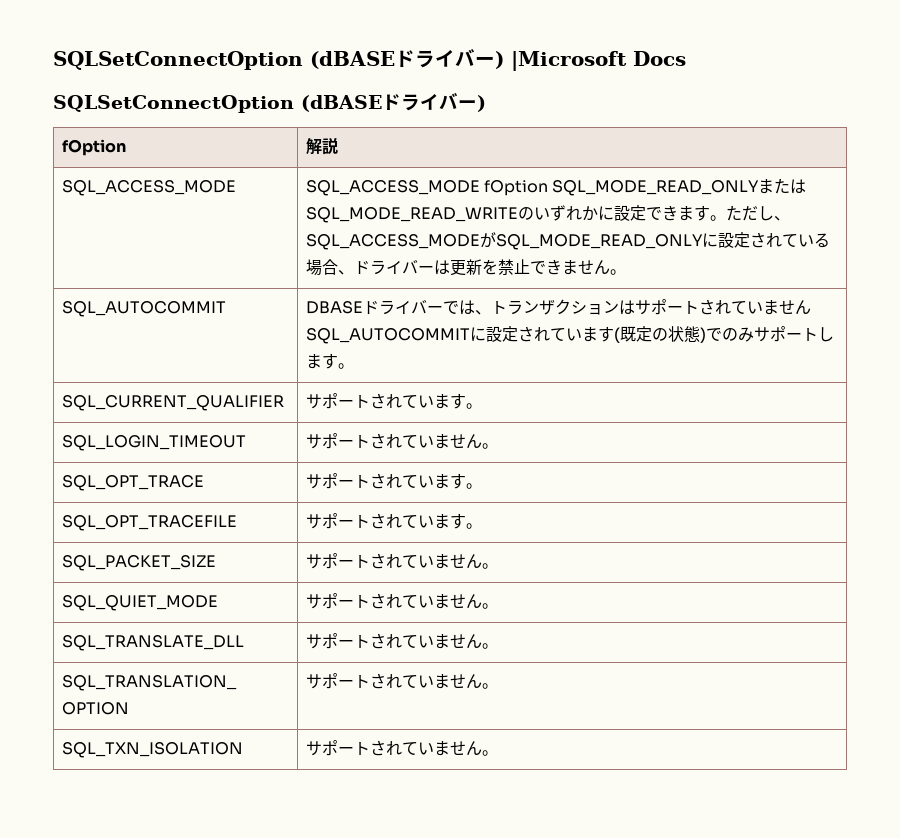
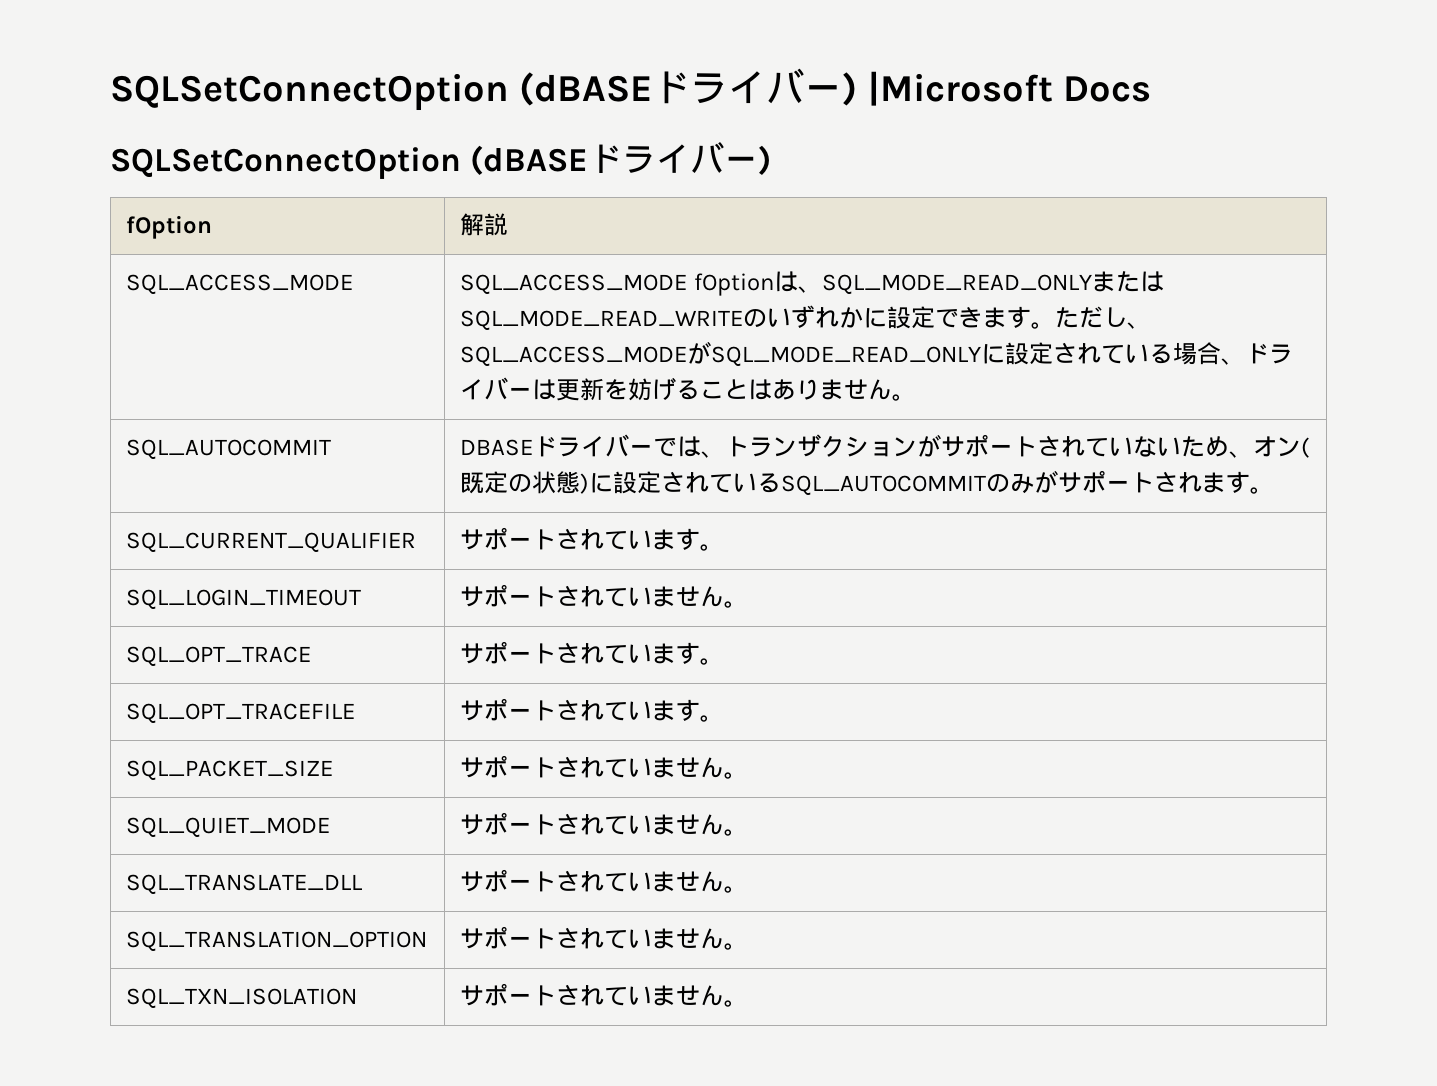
- SQL_ACCESS_MODE | SQL_ACCESS_MODE fOption SQL_MODE_READ_ONLYまたはSQL_MODE_READ_WRITEのいずれかに設定できます。ただし、SQL_ACCESS_MODEがSQL_MODE_READ_ONLYに設定されている場合、ドライバーは更新を禁止できません。
+ SQL_ACCESS_MODE | SQL_ACCESS_MODE fOptionは、SQL_MODE_READ_ONLYまたはSQL_MODE_READ_WRITEのいずれかに設定できます。ただし、SQL_ACCESS_MODEがSQL_MODE_READ_ONLYに設定されている場合、ドライバーは更新を妨げることはありません。
- SQL_AUTOCOMMIT | DBASEドライバーでは、トランザクションはサポートされていませんSQL_AUTOCOMMITに設定されています(既定の状態)でのみサポートします。
+ SQL_AUTOCOMMIT | DBASEドライバーでは、トランザクションがサポートされていないため、オン(既定の状態)に設定されているSQL_AUTOCOMMITのみがサポートされます。

